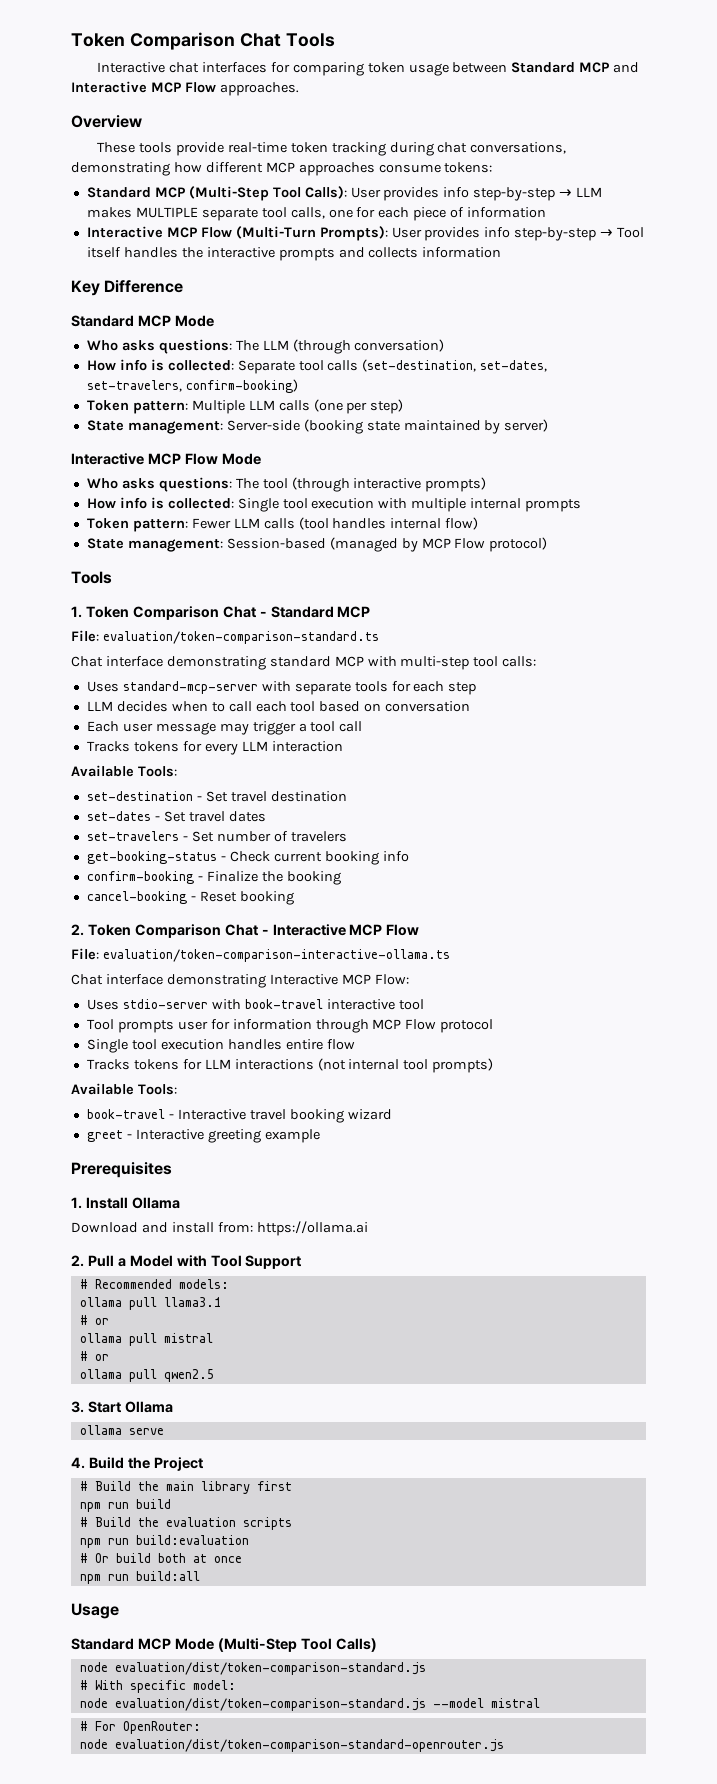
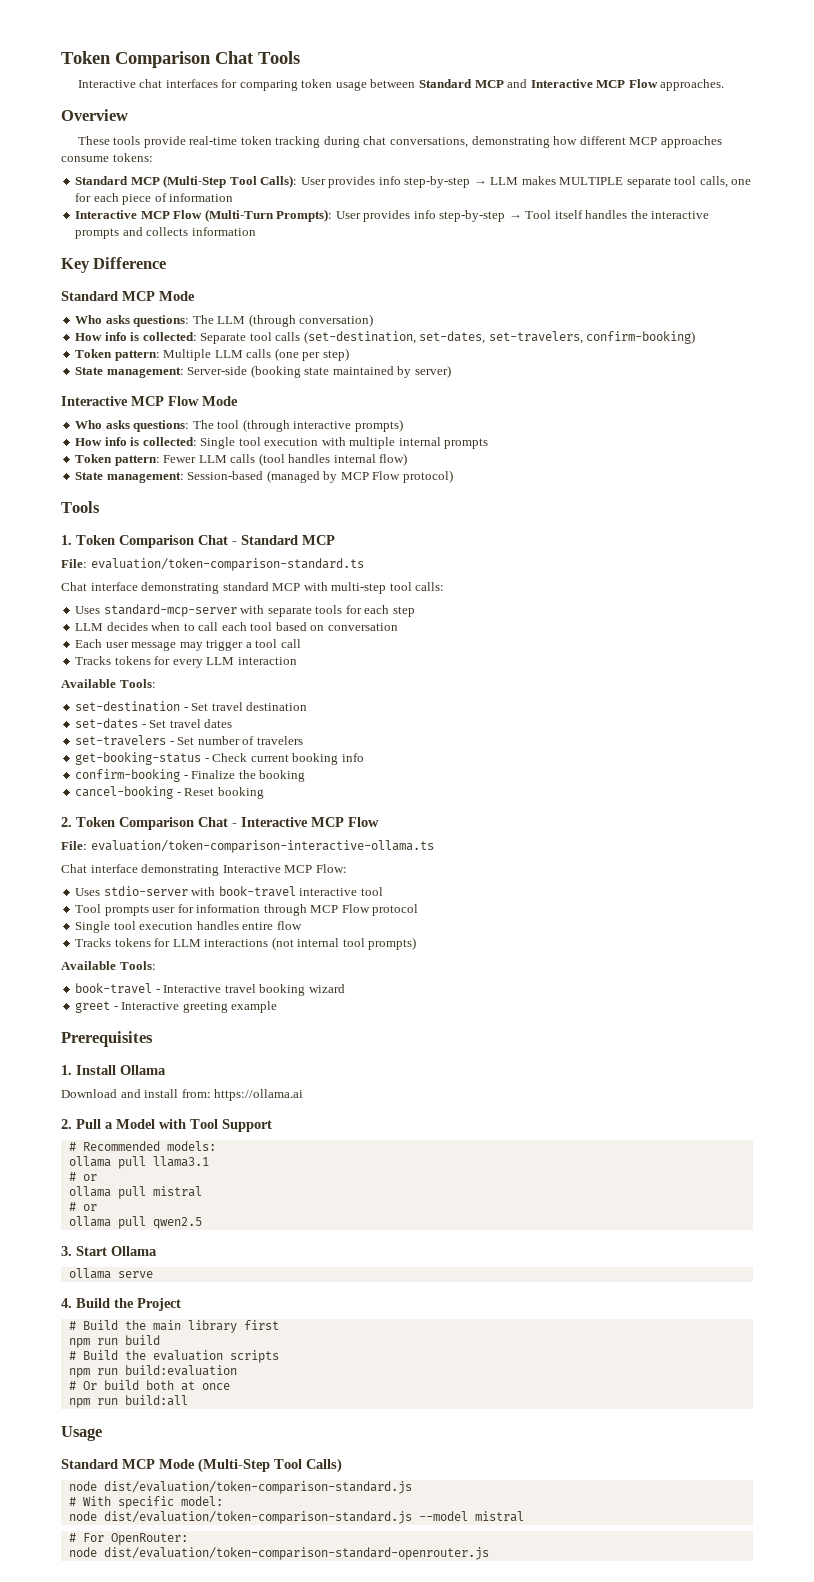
  Standard MCP Mode (Multi-Step Tool Calls)
- node evaluation/dist/token-comparison-standard.js
+ node dist/evaluation/token-comparison-standard.js
- node evaluation/dist/token-comparison-standard.js --model mistral
+ node dist/evaluation/token-comparison-standard.js --model mistral
- node evaluation/dist/token-comparison-standard-openrouter.js
+ node dist/evaluation/token-comparison-standard-openrouter.js

